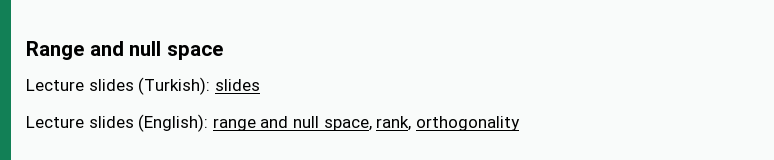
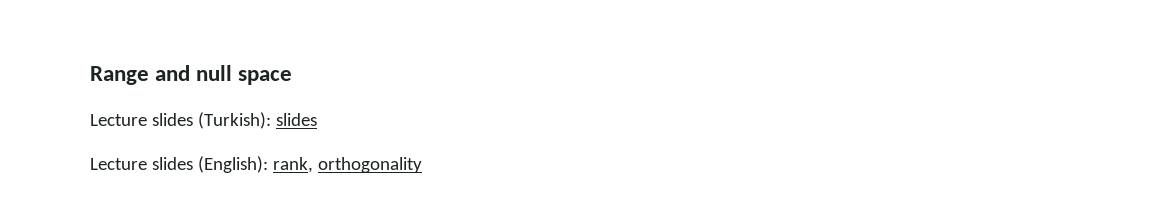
- Lecture slides (English): range and null space, rank, orthogonality
+ Lecture slides (English): rank, orthogonality

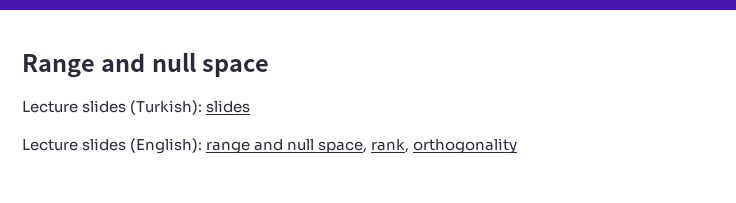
- Lecture slides (English): rank, orthogonality
+ Lecture slides (English): range and null space, rank, orthogonality

